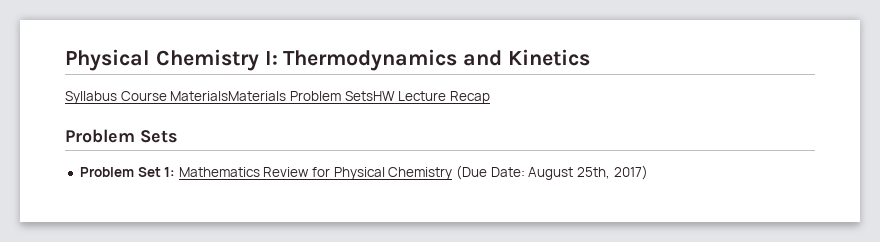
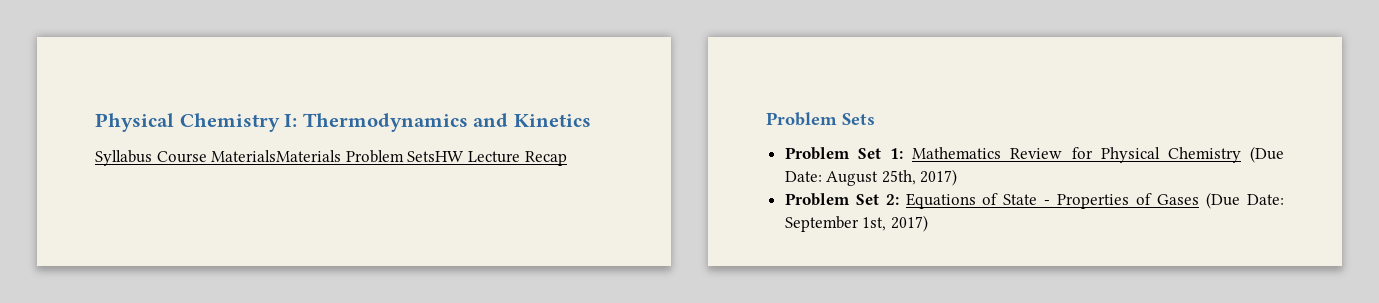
+ Problem Set 2: Equations of State - Properties of Gases (Due Date: September 1st, 2017)

